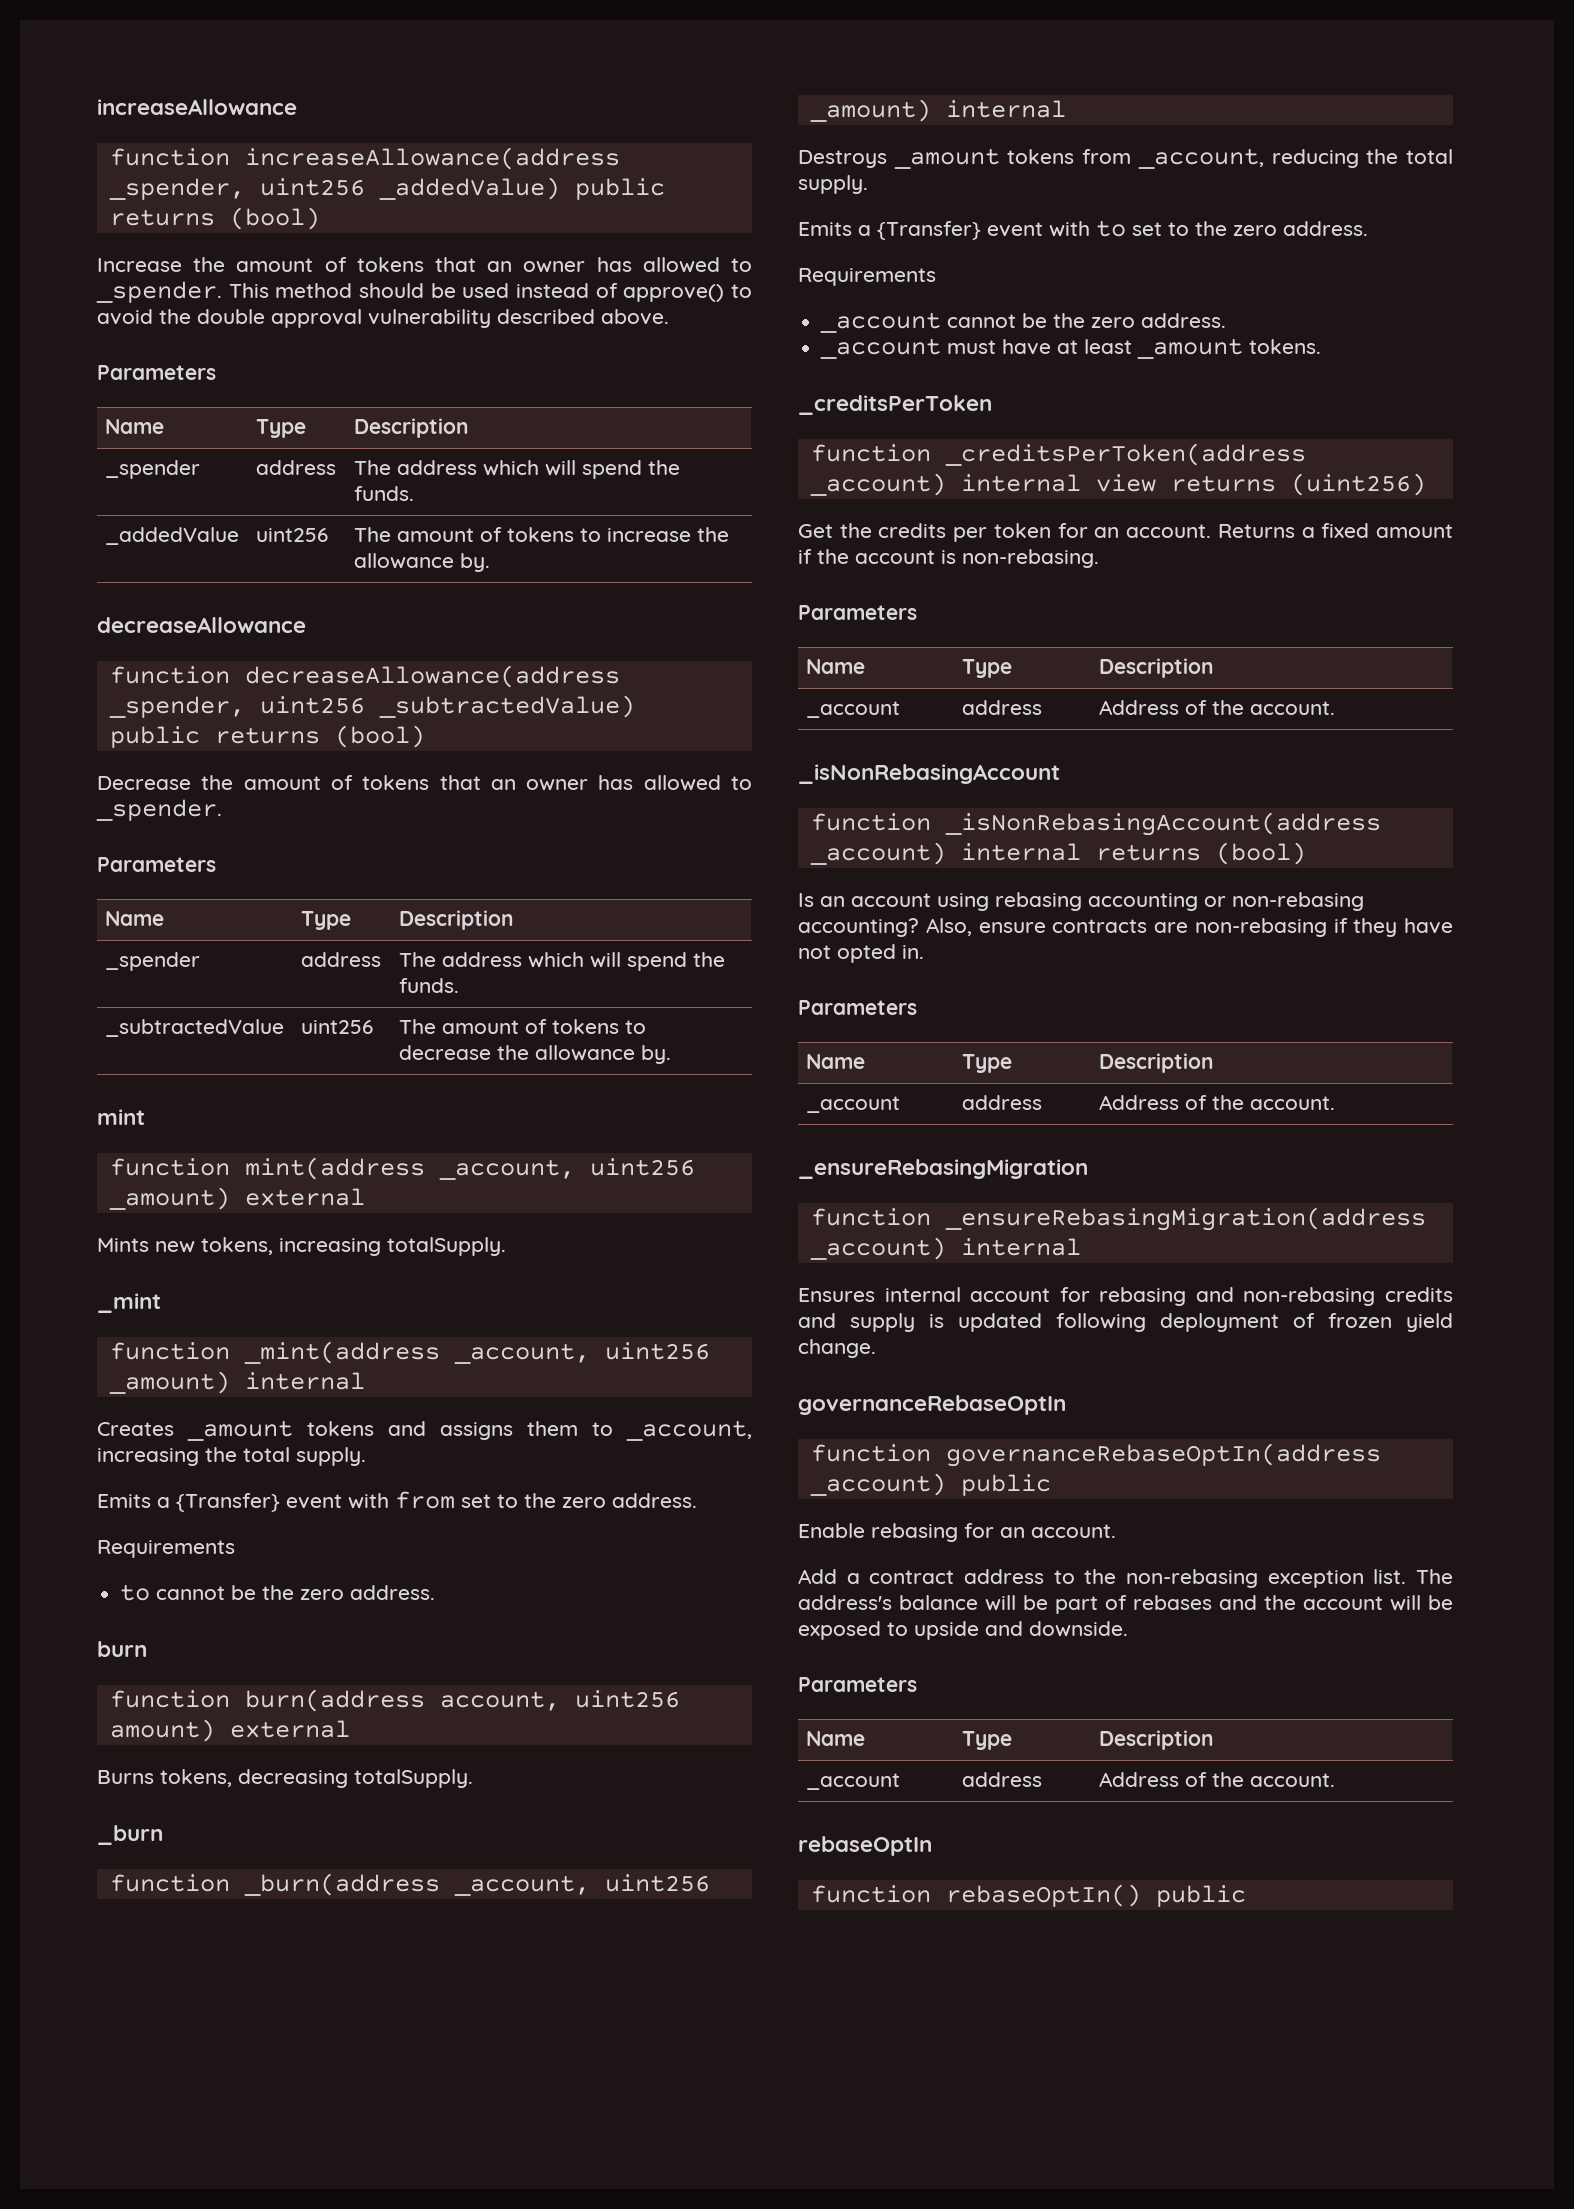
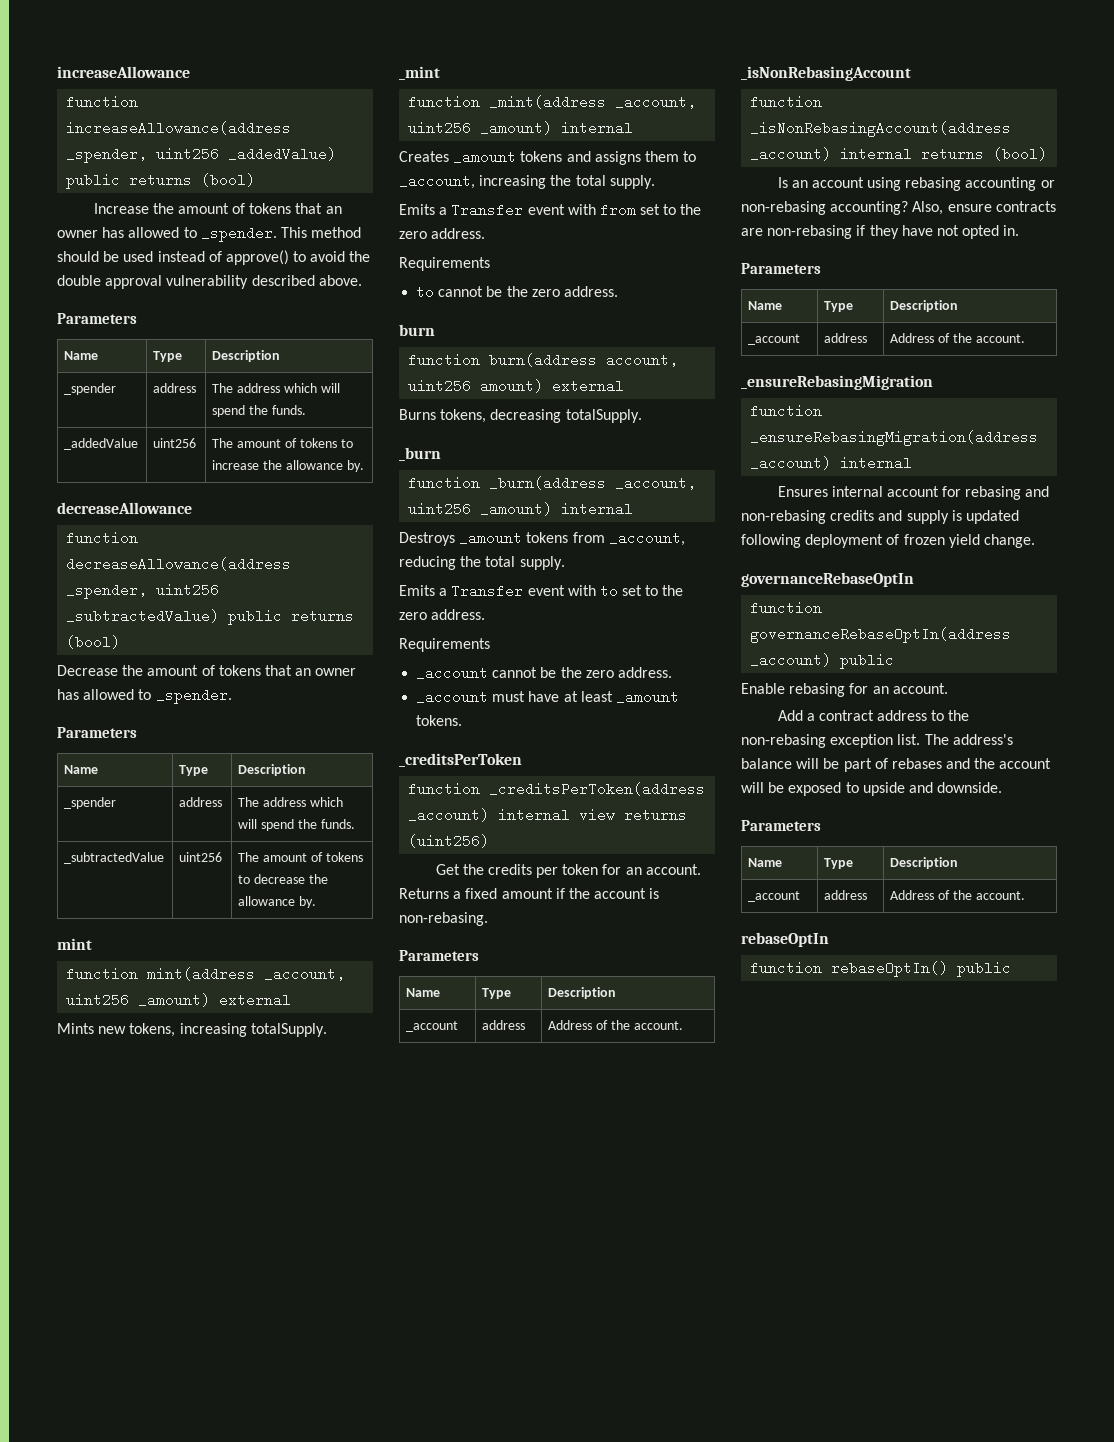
- Emits a {Transfer} event with from set to the zero address.
+ Emits a Transfer event with from set to the zero address.
- Emits a {Transfer} event with to set to the zero address.
+ Emits a Transfer event with to set to the zero address.

